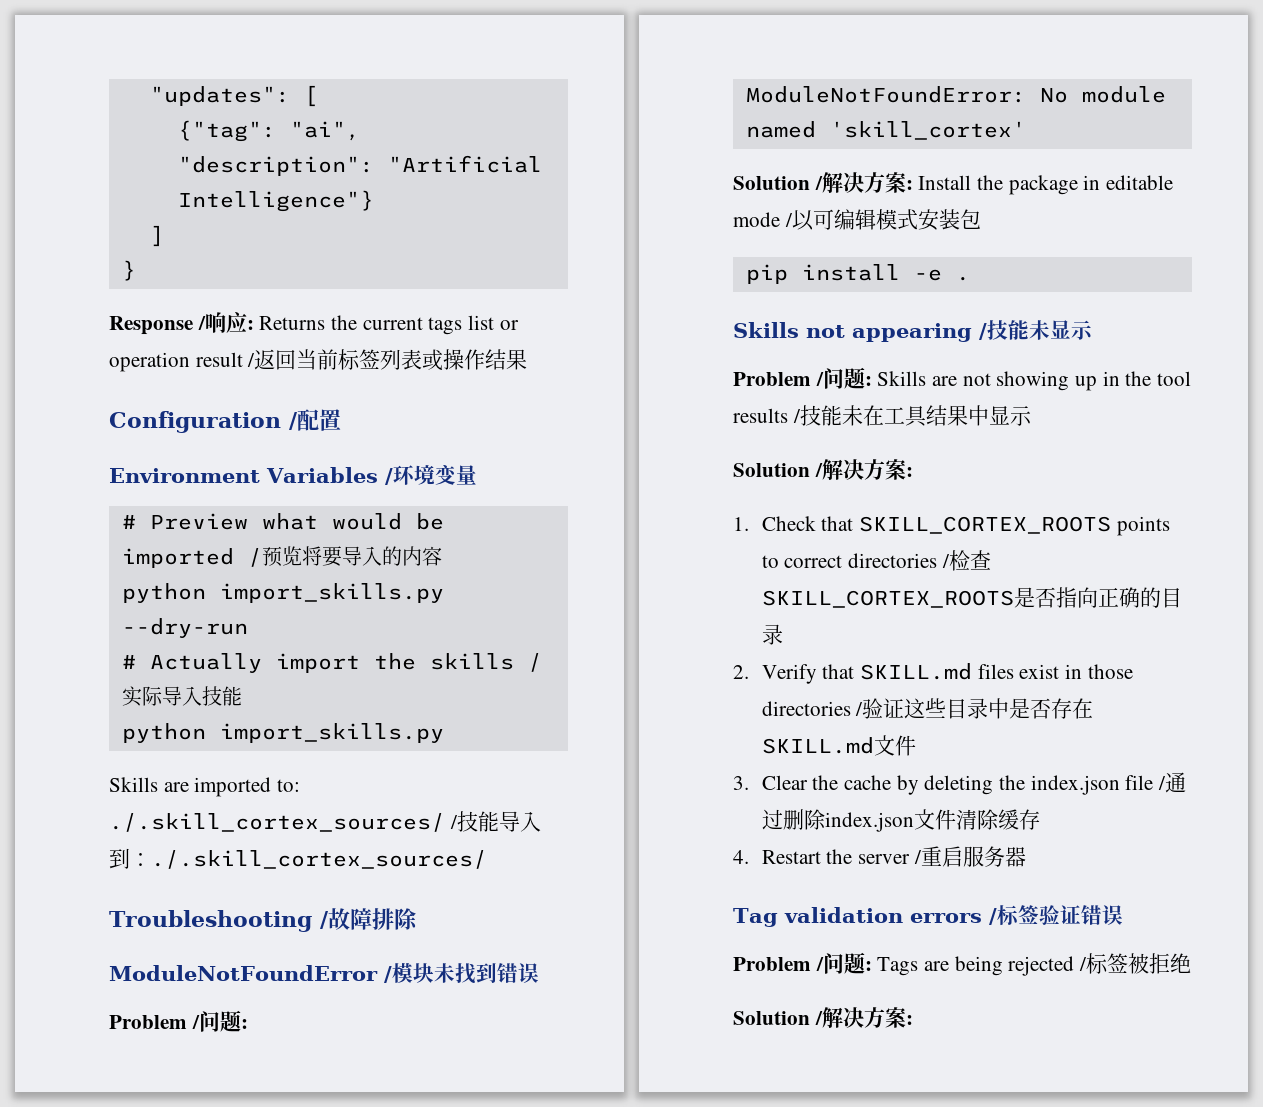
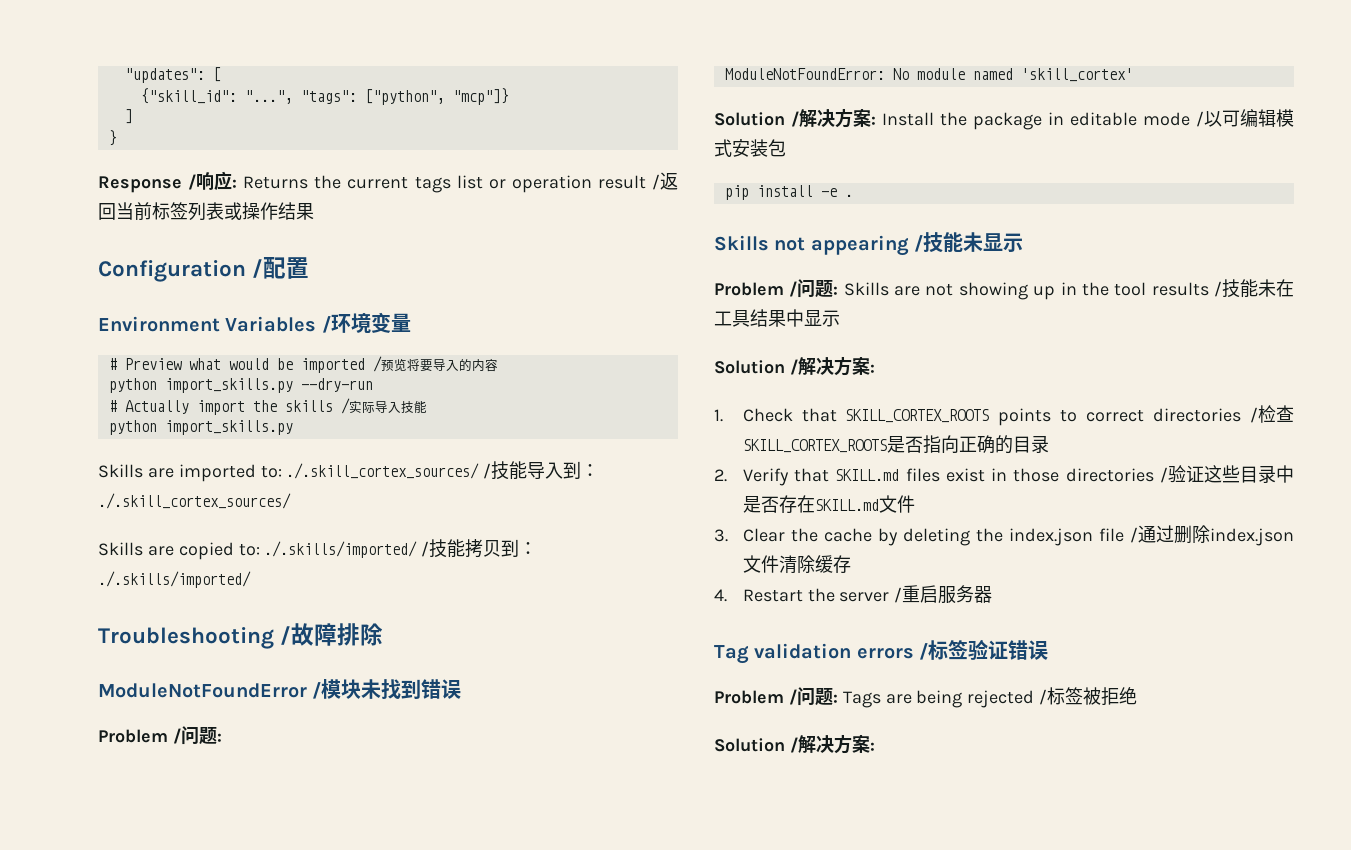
- {"tag": "ai", "description": "Artificial Intelligence"}
+ {"skill_id": "...", "tags": ["python", "mcp"]}
+ Skills are copied to: ./.skills/imported/ /技能拷贝到：./.skills/imported/

